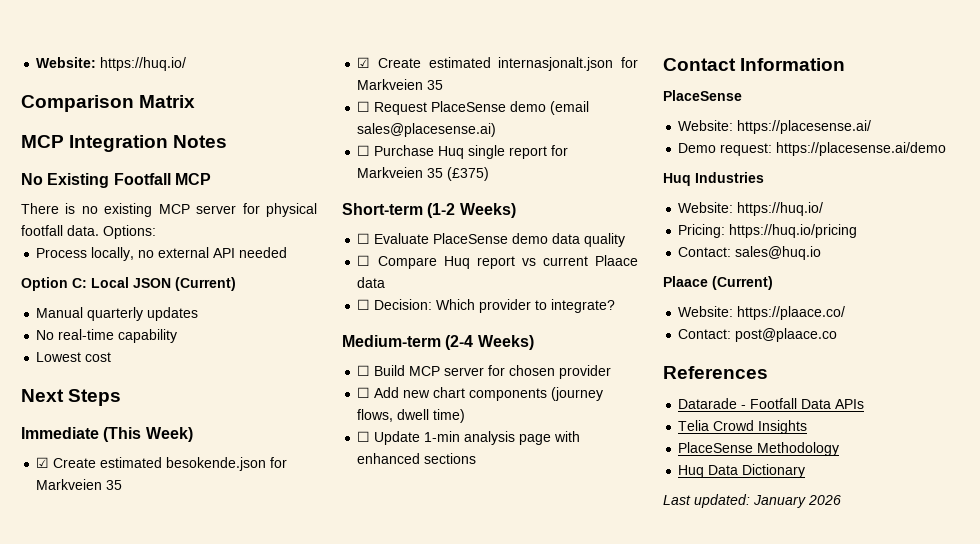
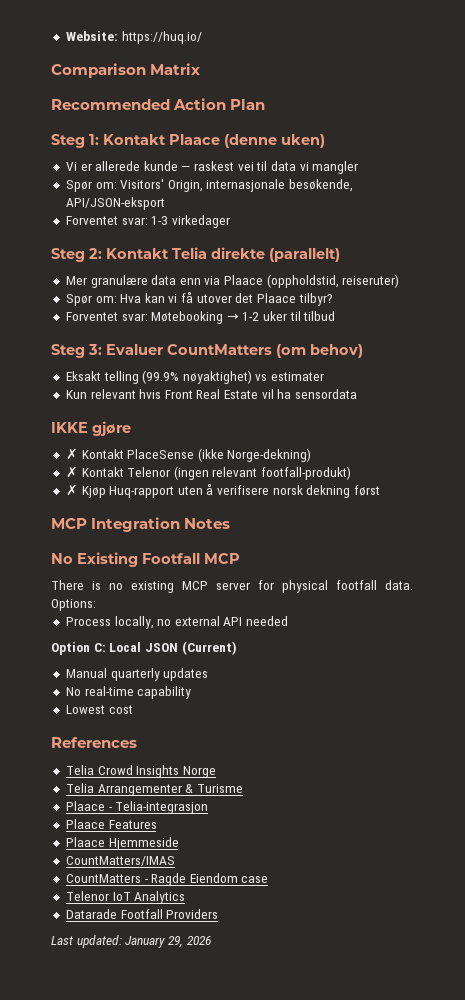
+ Recommended Action Plan
+ Steg 1: Kontakt Plaace (denne uken)
+ Vi er allerede kunde — raskest vei til data vi mangler
+ Spør om: Visitors' Origin, internasjonale besøkende, API/JSON-eksport
+ Forventet svar: 1-3 virkedager
+ Steg 2: Kontakt Telia direkte (parallelt)
+ Mer granulære data enn via Plaace (oppholdstid, reiseruter)
+ Spør om: Hva kan vi få utover det Plaace tilbyr?
+ Forventet svar: Møtebooking → 1-2 uker til tilbud
+ Steg 3: Evaluer CountMatters (om behov)
+ Eksakt telling (99.9% nøyaktighet) vs estimater
+ Kun relevant hvis Front Real Estate vil ha sensordata
+ IKKE gjøre
+ ✗ Kontakt PlaceSense (ikke Norge-dekning)
+ ✗ Kontakt Telenor (ingen relevant footfall-produkt)
+ ✗ Kjøp Huq-rapport uten å verifisere norsk dekning først
- Next Steps
- Immediate (This Week)
- ☑ Create estimated besokende.json for Markveien 35
- ☑ Create estimated internasjonalt.json for Markveien 35
- ☐ Request PlaceSense demo (email sales@placesense.ai)
- ☐ Purchase Huq single report for Markveien 35 (£375)
- Short-term (1-2 Weeks)
- ☐ Evaluate PlaceSense demo data quality
- ☐ Compare Huq report vs current Plaace data
- ☐ Decision: Which provider to integrate?
- Medium-term (2-4 Weeks)
- ☐ Build MCP server for chosen provider
- ☐ Add new chart components (journey flows, dwell time)
- ☐ Update 1-min analysis page with enhanced sections
- Contact Information
- PlaceSense
- Website: https://placesense.ai/
- Demo request: https://placesense.ai/demo
- Huq Industries
- Website: https://huq.io/
- Pricing: https://huq.io/pricing
- Contact: sales@huq.io
- Plaace (Current)
- Website: https://plaace.co/
- Contact: post@plaace.co
  References
- Datarade - Footfall Data APIs
- Telia Crowd Insights
- PlaceSense Methodology
- Huq Data Dictionary
+ Telia Crowd Insights Norge
+ Telia Arrangementer & Turisme
+ Plaace - Telia-integrasjon
+ Plaace Features
+ Plaace Hjemmeside
+ CountMatters/IMAS
+ CountMatters - Ragde Eiendom case
+ Telenor IoT Analytics
+ Datarade Footfall Providers
- Last updated: January 2026
+ Last updated: January 29, 2026

